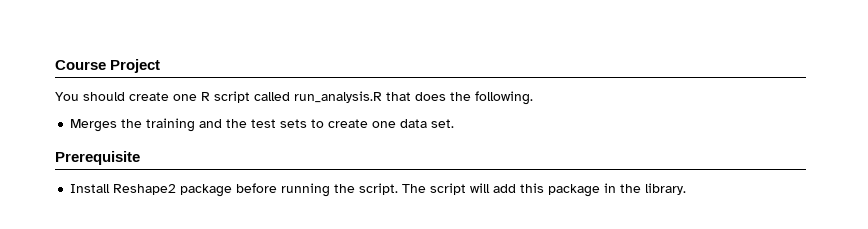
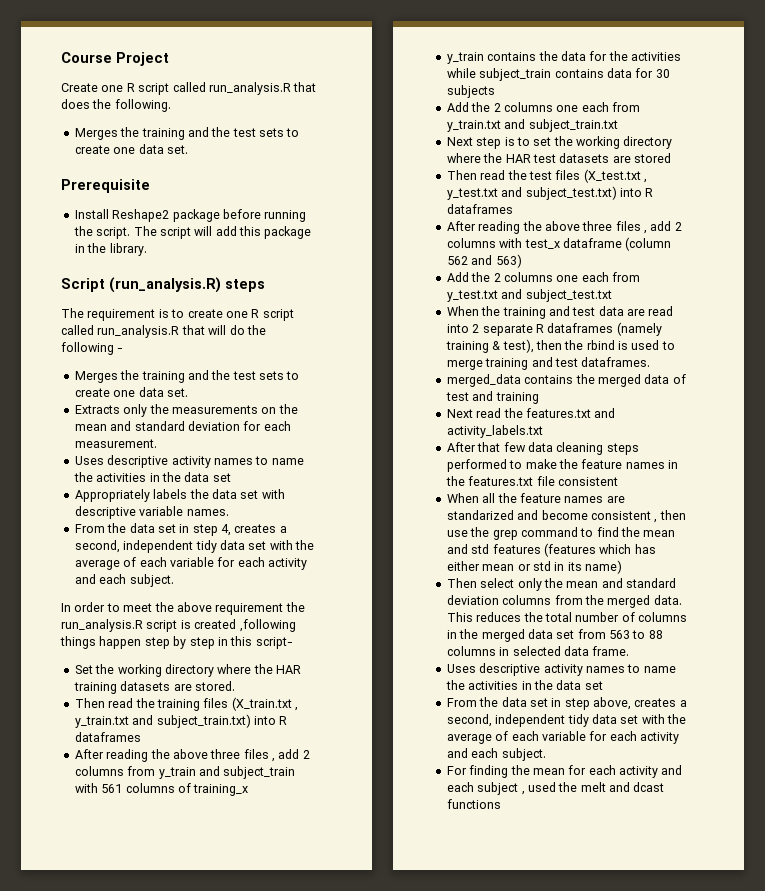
- You should create one R script called run_analysis.R that does the following.
+ Create one R script called run_analysis.R that does the following.
+ Script (run_analysis.R) steps
+ The requirement is to create one R script called run_analysis.R that will do the following -
+ Merges the training and the test sets to create one data set.
+ Extracts only the measurements on the mean and standard deviation for each measurement.
+ Uses descriptive activity names to name the activities in the data set
+ Appropriately labels the data set with descriptive variable names.
+ From the data set in step 4, creates a second, independent tidy data set with the average of each variable for each activity and each subject.
+ In order to meet the above requirement the run_analysis.R script is created ,following things happen step by step in this script-
+ Set the working directory where the HAR training datasets are stored.
+ Then read the training files (X_train.txt , y_train.txt and subject_train.txt) into R dataframes
+ After reading the above three files , add 2 columns from y_train and subject_train with 561 columns of training_x
+ y_train contains the data for the activities while subject_train contains data for 30 subjects
+ Add the 2 columns one each from y_train.txt and subject_train.txt
+ Next step is to set the working directory where the HAR test datasets are stored
+ Then read the test files (X_test.txt , y_test.txt and subject_test.txt) into R dataframes
+ After reading the above three files , add 2 columns with test_x dataframe (column 562 and 563)
+ Add the 2 columns one each from y_test.txt and subject_test.txt
+ When the training and test data are read into 2 separate R dataframes (namely training & test), then the rbind is used to merge training and test dataframes.
+ merged_data contains the merged data of test and training
+ Next read the features.txt and activity_labels.txt
+ After that few data cleaning steps performed to make the feature names in the features.txt file consistent
+ When all the feature names are standarized and become consistent , then use the grep command to find the mean and std features (features which has either mean or std in its name)
+ Then select only the mean and standard deviation columns from the merged data. This reduces the total number of columns in the merged data set from 563 to 88 columns in selected data frame.
+ Uses descriptive activity names to name the activities in the data set
+ From the data set in step above, creates a second, independent tidy data set with the average of each variable for each activity and each subject.
+ For finding the mean for each activity and each subject , used the melt and dcast functions

